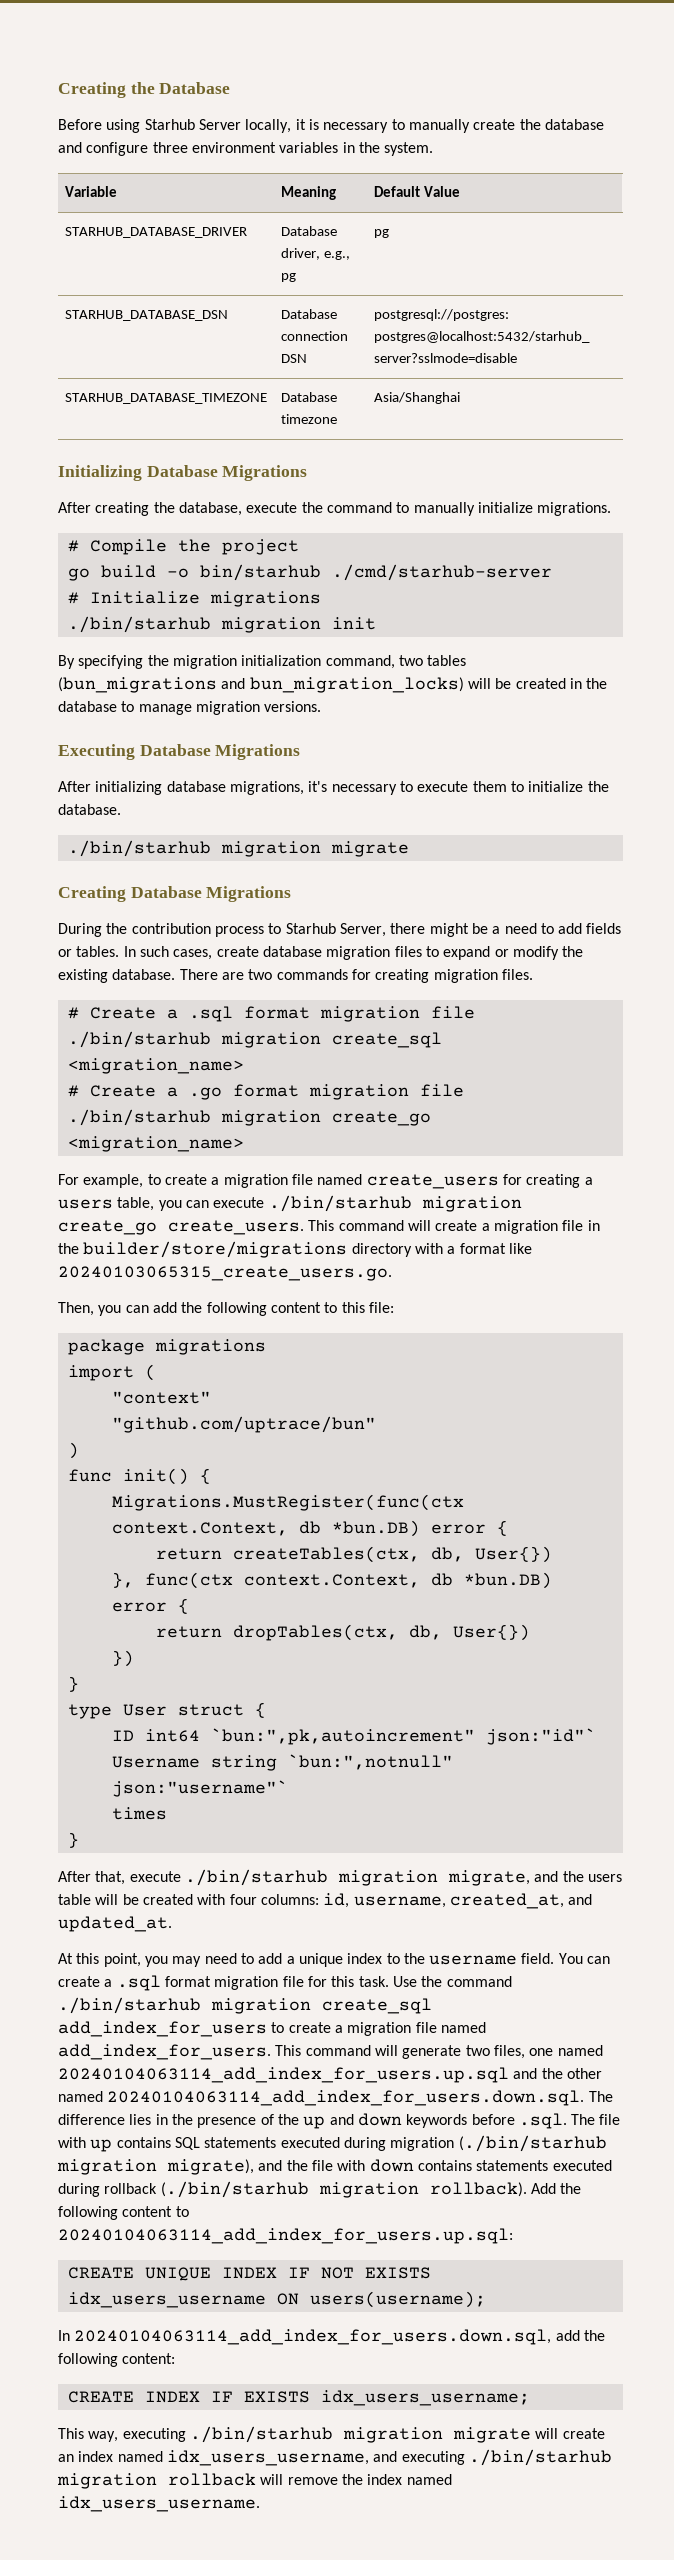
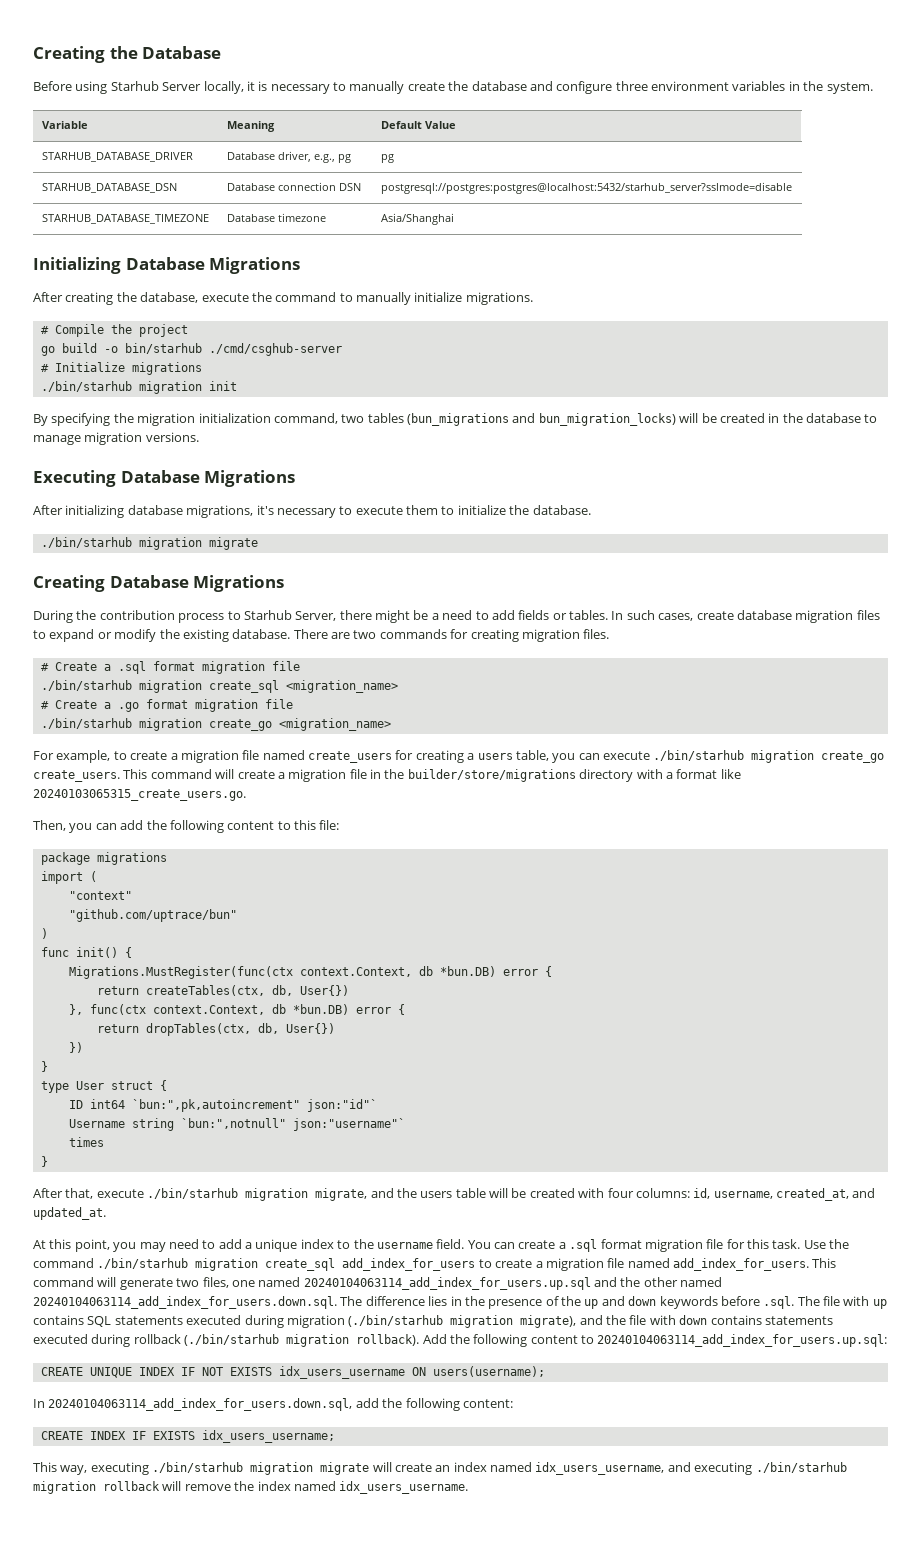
- go build -o bin/starhub ./cmd/starhub-server
+ go build -o bin/starhub ./cmd/csghub-server

